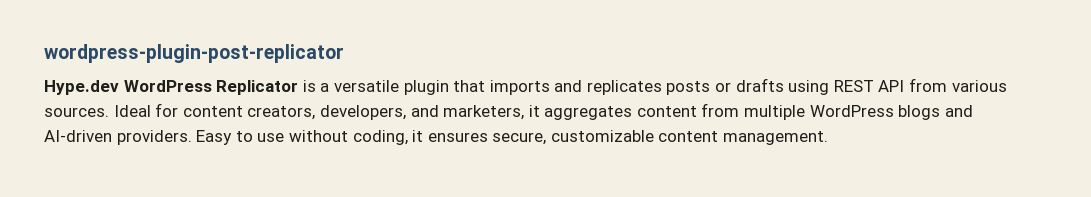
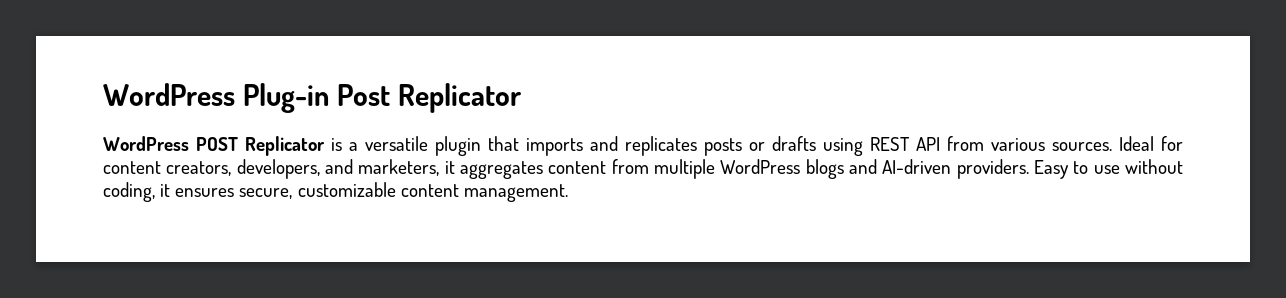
- wordpress-plugin-post-replicator
- Hype.dev WordPress Replicator is a versatile plugin that imports and replicates posts or drafts using REST API from various sources.
+ WordPress Plug-in Post Replicator
+ WordPress POST Replicator is a versatile plugin that imports and replicates posts or drafts using REST API from various sources.

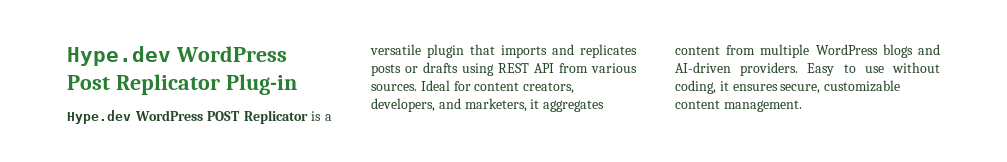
- WordPress Plug-in Post Replicator
- WordPress POST Replicator is a versatile plugin that imports and replicates posts or drafts using REST API from various sources.
+ Hype.dev WordPress Post Replicator Plug-in
+ Hype.dev WordPress POST Replicator is a versatile plugin that imports and replicates posts or drafts using REST API from various sources.

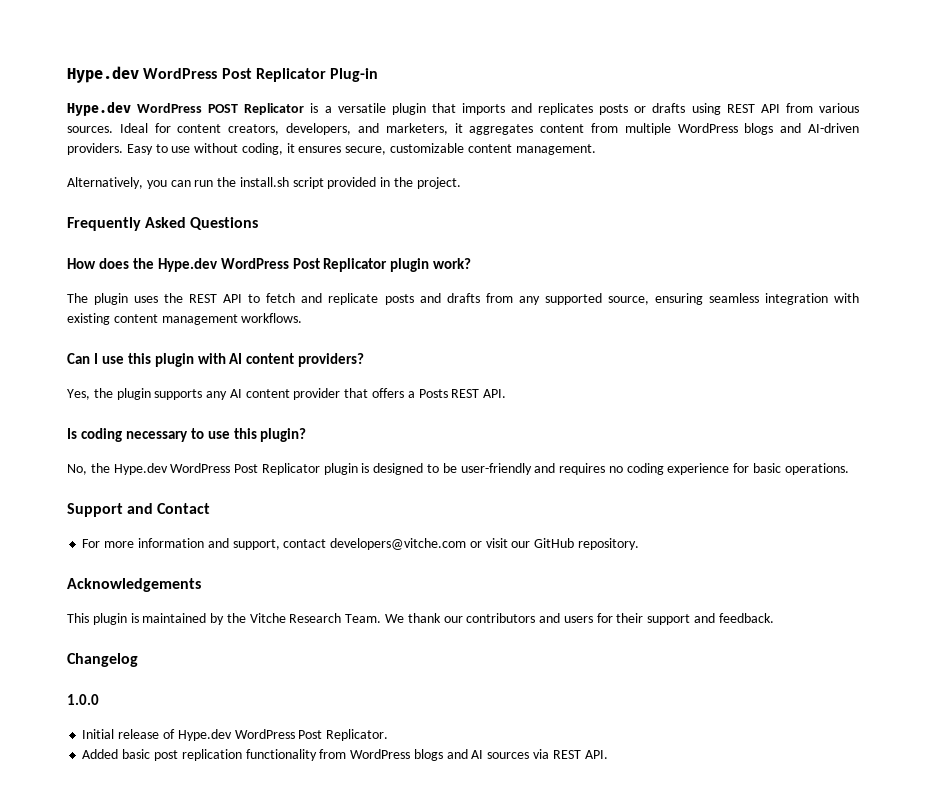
+ Alternatively, you can run the install.sh script provided in the project.
+ Frequently Asked Questions
+ How does the Hype.dev WordPress Post Replicator plugin work?
+ The plugin uses the REST API to fetch and replicate posts and drafts from any supported source, ensuring seamless integration with existing content management workflows.
+ Can I use this plugin with AI content providers?
+ Yes, the plugin supports any AI content provider that offers a Posts REST API.
+ Is coding necessary to use this plugin?
+ No, the Hype.dev WordPress Post Replicator plugin is designed to be user-friendly and requires no coding experience for basic operations.
+ Support and Contact
+ For more information and support, contact developers@vitche.com or visit our GitHub repository.
+ Acknowledgements
+ This plugin is maintained by the Vitche Research Team. We thank our contributors and users for their support and feedback.
+ Changelog
+ 1.0.0
+ Initial release of Hype.dev WordPress Post Replicator.
+ Added basic post replication functionality from WordPress blogs and AI sources via REST API.

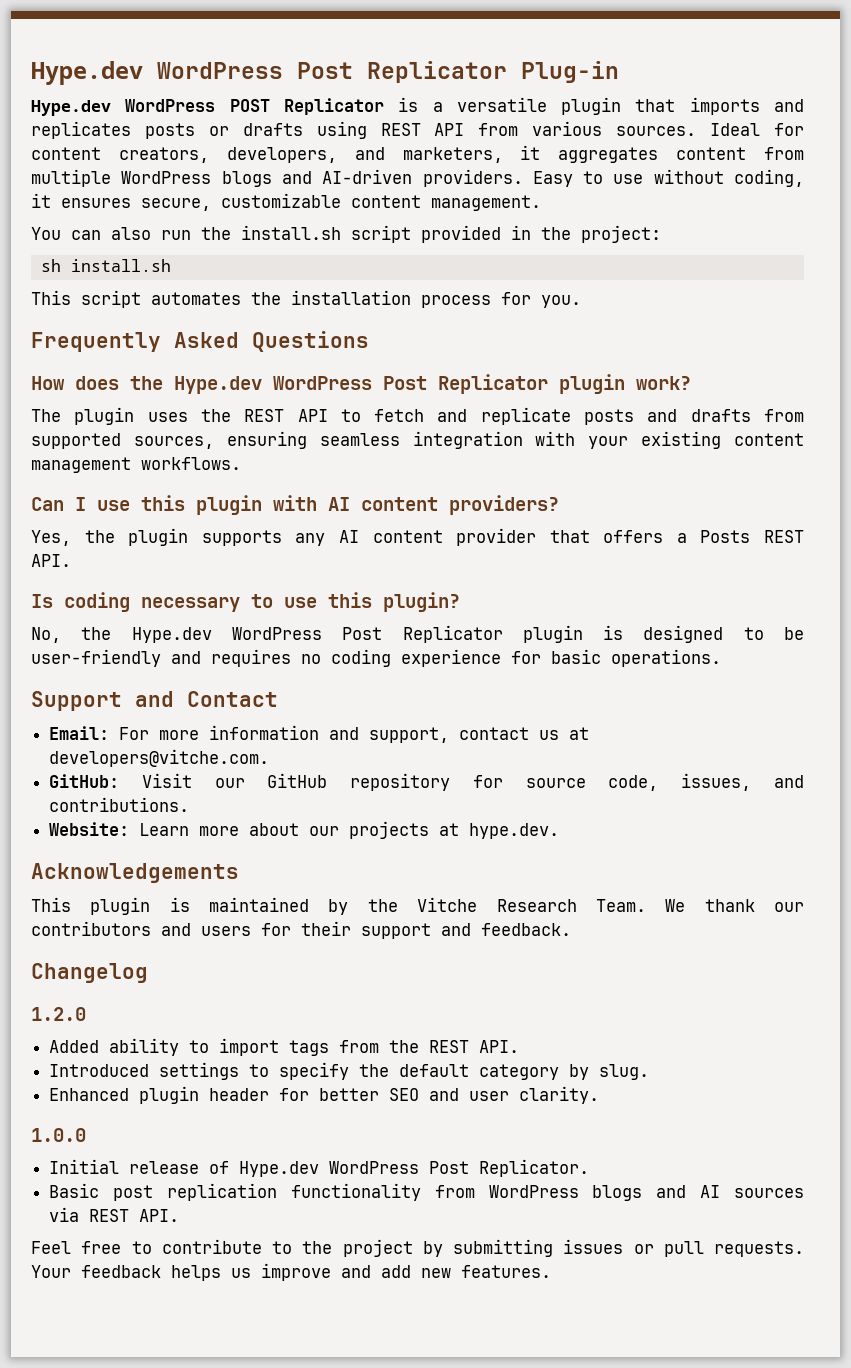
- Alternatively, you can run the install.sh script provided in the project.
+ You can also run the install.sh script provided in the project:
+ sh install.sh
+ This script automates the installation process for you.
- The plugin uses the REST API to fetch and replicate posts and drafts from any supported source, ensuring seamless integration with existing content management workflows.
+ The plugin uses the REST API to fetch and replicate posts and drafts from supported sources, ensuring seamless integration with your existing content management workflows.
- For more information and support, contact developers@vitche.com or visit our GitHub repository.
+ Email: For more information and support, contact us at developers@vitche.com.
+ GitHub: Visit our GitHub repository for source code, issues, and contributions.
+ Website: Learn more about our projects at hype.dev.
+ 1.2.0
+ Added ability to import tags from the REST API.
+ Introduced settings to specify the default category by slug.
+ Enhanced plugin header for better SEO and user clarity.
- Added basic post replication functionality from WordPress blogs and AI sources via REST API.
+ Basic post replication functionality from WordPress blogs and AI sources via REST API.
+ Feel free to contribute to the project by submitting issues or pull requests. Your feedback helps us improve and add new features.

